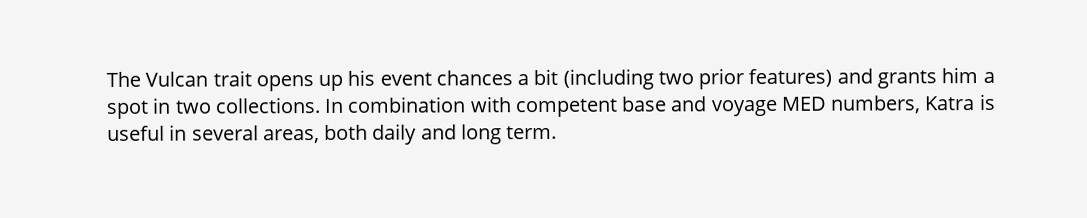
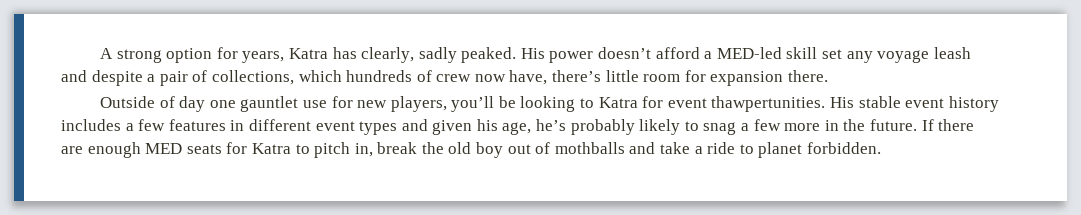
- The Vulcan trait opens up his event chances a bit (including two prior features) and grants him a spot in two collections. In combination with competent base and voyage MED numbers, Katra is useful in several areas, both daily and long term.
+ A strong option for years, Katra has clearly, sadly peaked. His power doesn’t afford a MED-led skill set any voyage leash and despite a pair of collections, which hundreds of crew now have, there’s little room for expansion there.
+ Outside of day one gauntlet use for new players, you’ll be looking to Katra for event thawpertunities. His stable event history includes a few features in different event types and given his age, he’s probably likely to snag a few more in the future. If there are enough MED seats for Katra to pitch in, break the old boy out of mothballs and take a ride to planet forbidden.

